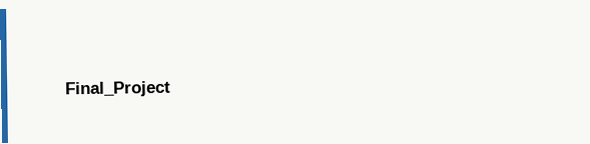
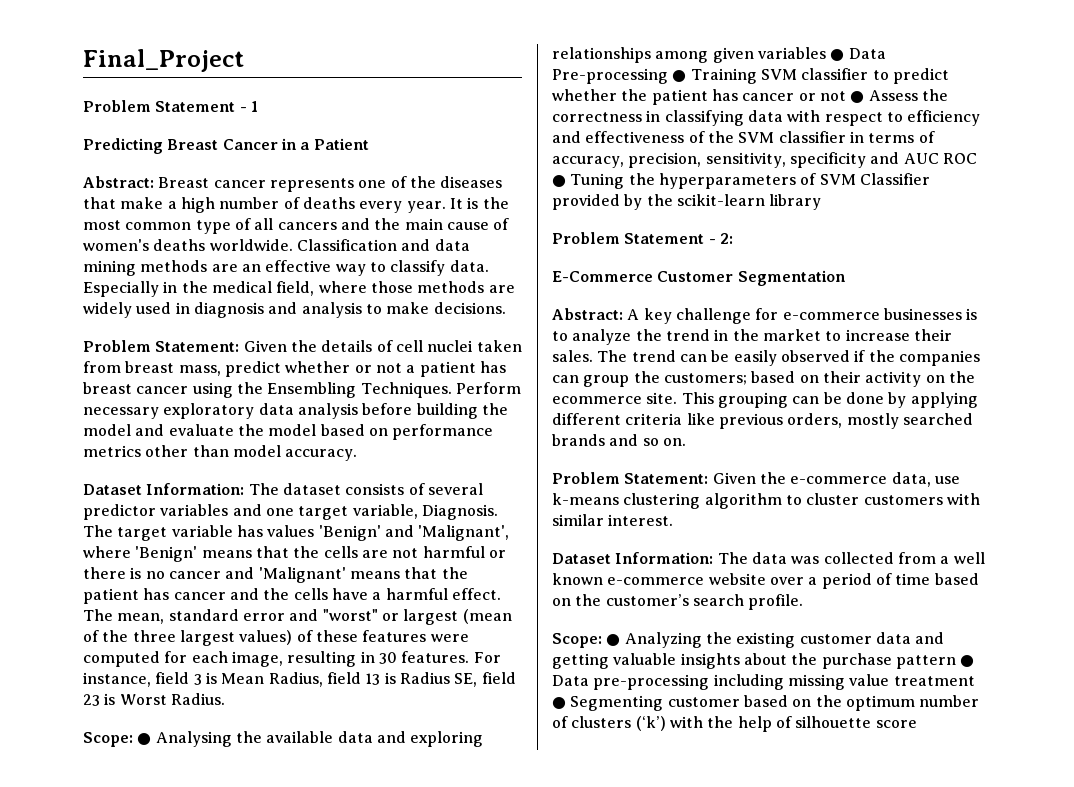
+ Problem Statement - 1
+ Predicting Breast Cancer in a Patient
+ Abstract: Breast cancer represents one of the diseases that make a high number of deaths every year. It is the most common type of all cancers and the main cause of women's deaths worldwide. Classification and data mining methods are an effective way to classify data. Especially in the medical field, where those methods are widely used in diagnosis and analysis to make decisions.
+ Problem Statement: Given the details of cell nuclei taken from breast mass, predict whether or not a patient has breast cancer using the Ensembling Techniques. Perform necessary exploratory data analysis before building the model and evaluate the model based on performance metrics other than model accuracy.
+ Dataset Information: The dataset consists of several predictor variables and one target variable, Diagnosis. The target variable has values 'Benign' and 'Malignant', where 'Benign' means that the cells are not harmful or there is no cancer and 'Malignant' means that the patient has cancer and the cells have a harmful effect. The mean, standard error and "worst" or largest (mean of the three largest values) of these features were computed for each image, resulting in 30 features. For instance, field 3 is Mean Radius, field 13 is Radius SE, field 23 is Worst Radius.
+ Scope: ● Analysing the available data and exploring relationships among given variables ● Data Pre-processing ● Training SVM classifier to predict whether the patient has cancer or not ● Assess the correctness in classifying data with respect to efficiency and effectiveness of the SVM classifier in terms of accuracy, precision, sensitivity, specificity and AUC ROC ● Tuning the hyperparameters of SVM Classifier provided by the scikit-learn library
+ Problem Statement - 2:
+ E-Commerce Customer Segmentation
+ Abstract: A key challenge for e-commerce businesses is to analyze the trend in the market to increase their sales. The trend can be easily observed if the companies can group the customers; based on their activity on the ecommerce site. This grouping can be done by applying different criteria like previous orders, mostly searched brands and so on.
+ Problem Statement: Given the e-commerce data, use k-means clustering algorithm to cluster customers with similar interest.
+ Dataset Information: The data was collected from a well known e-commerce website over a period of time based on the customer’s search profile.
+ Scope: ● Analyzing the existing customer data and getting valuable insights about the purchase pattern ● Data pre-processing including missing value treatment ● Segmenting customer based on the optimum number of clusters (‘k’) with the help of silhouette score

